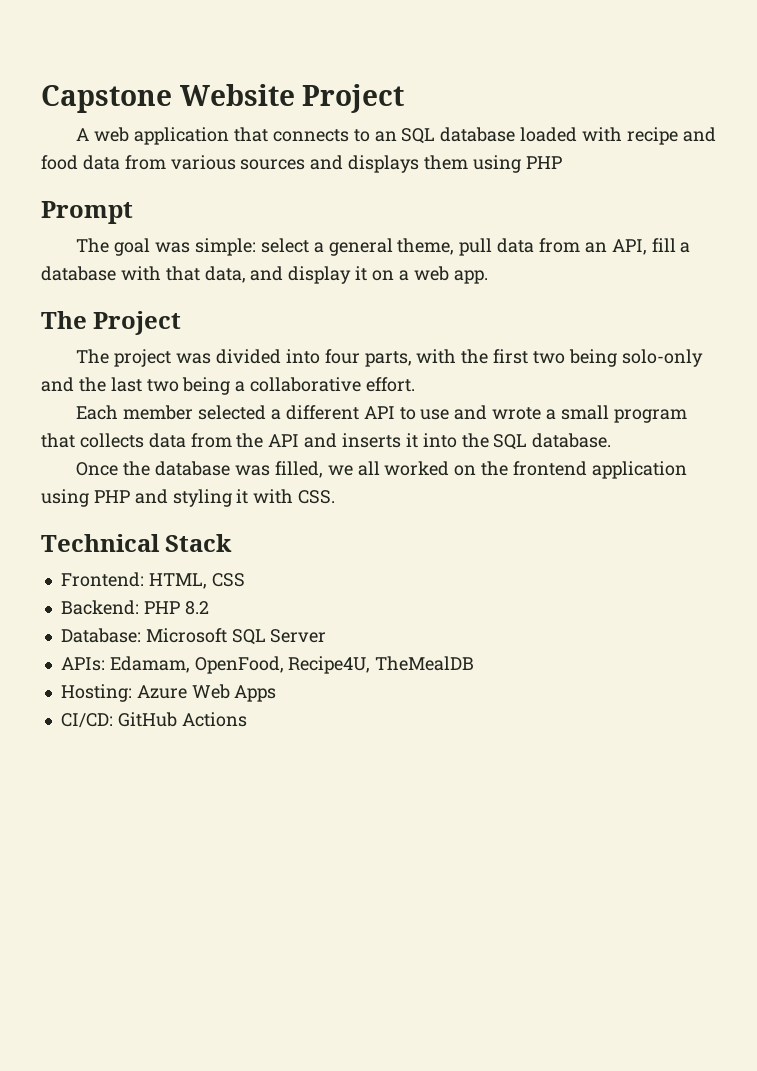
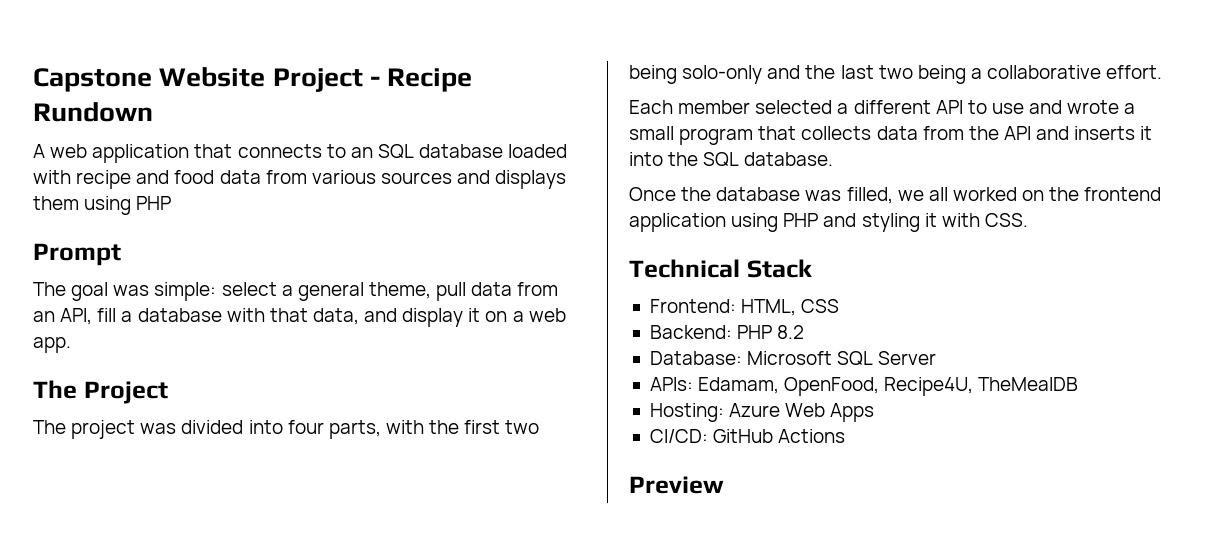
- Capstone Website Project
+ Capstone Website Project - Recipe Rundown
+ Preview

